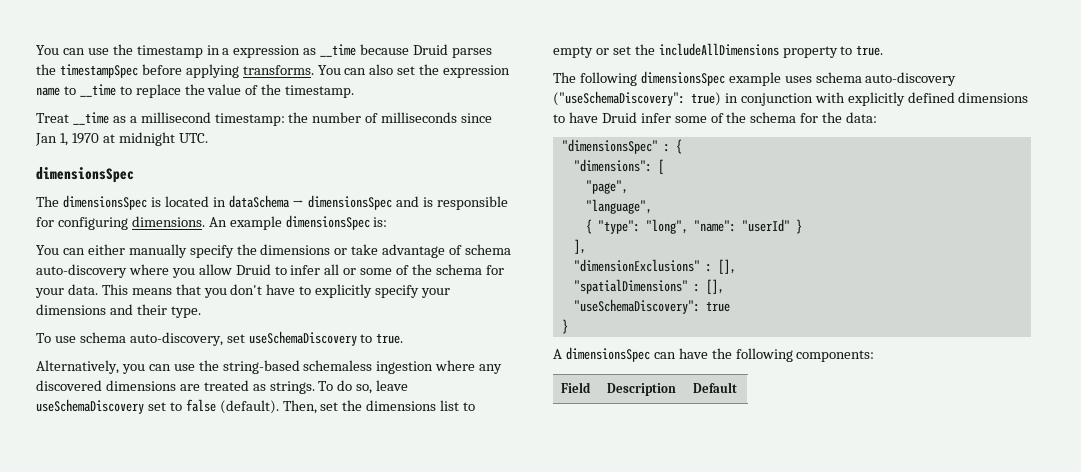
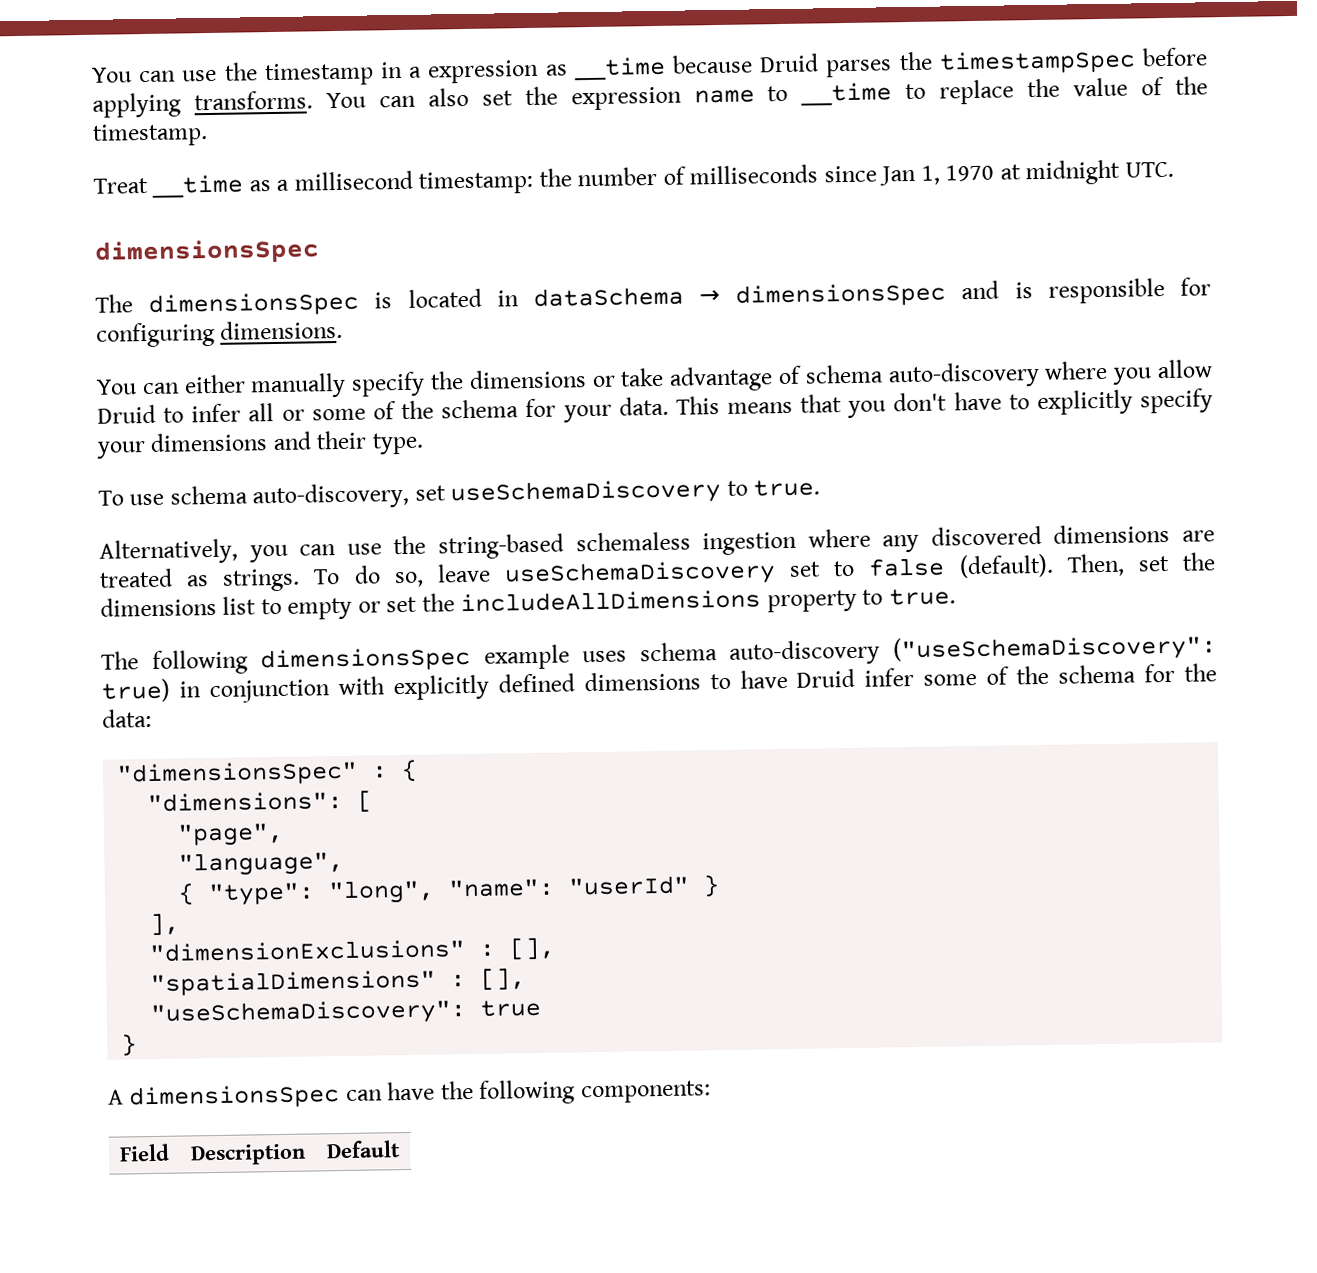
- An example dimensionsSpec is:

